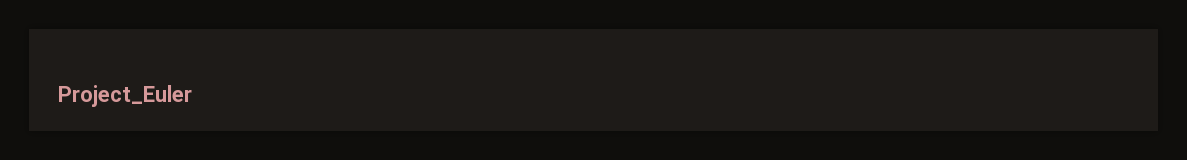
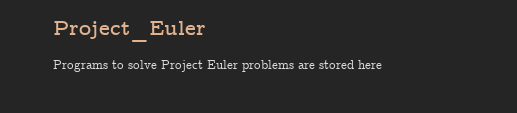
+ Programs to solve Project Euler problems are stored here

